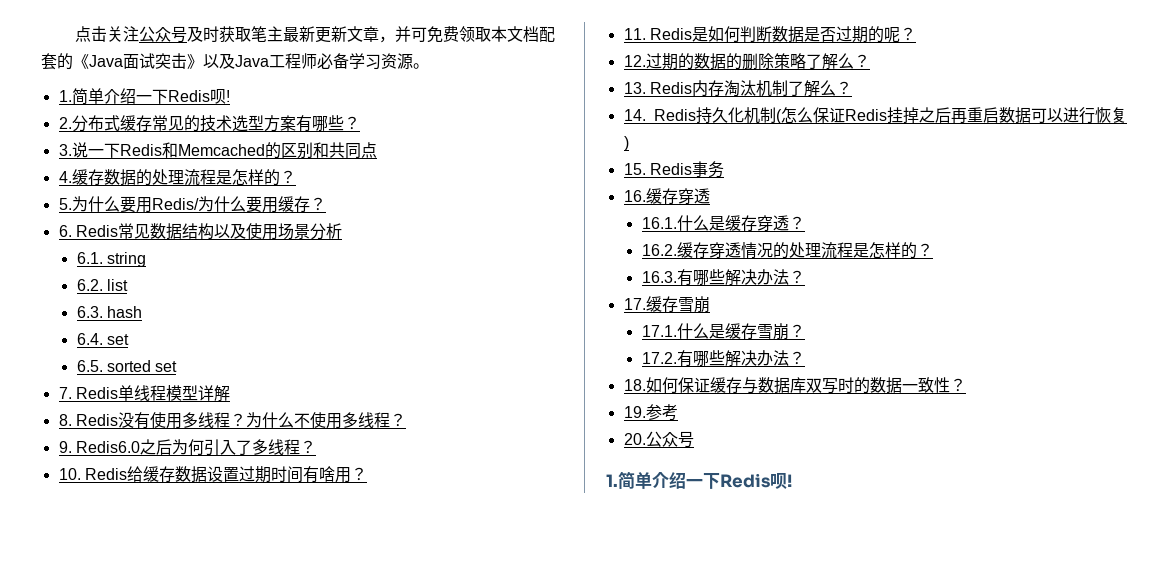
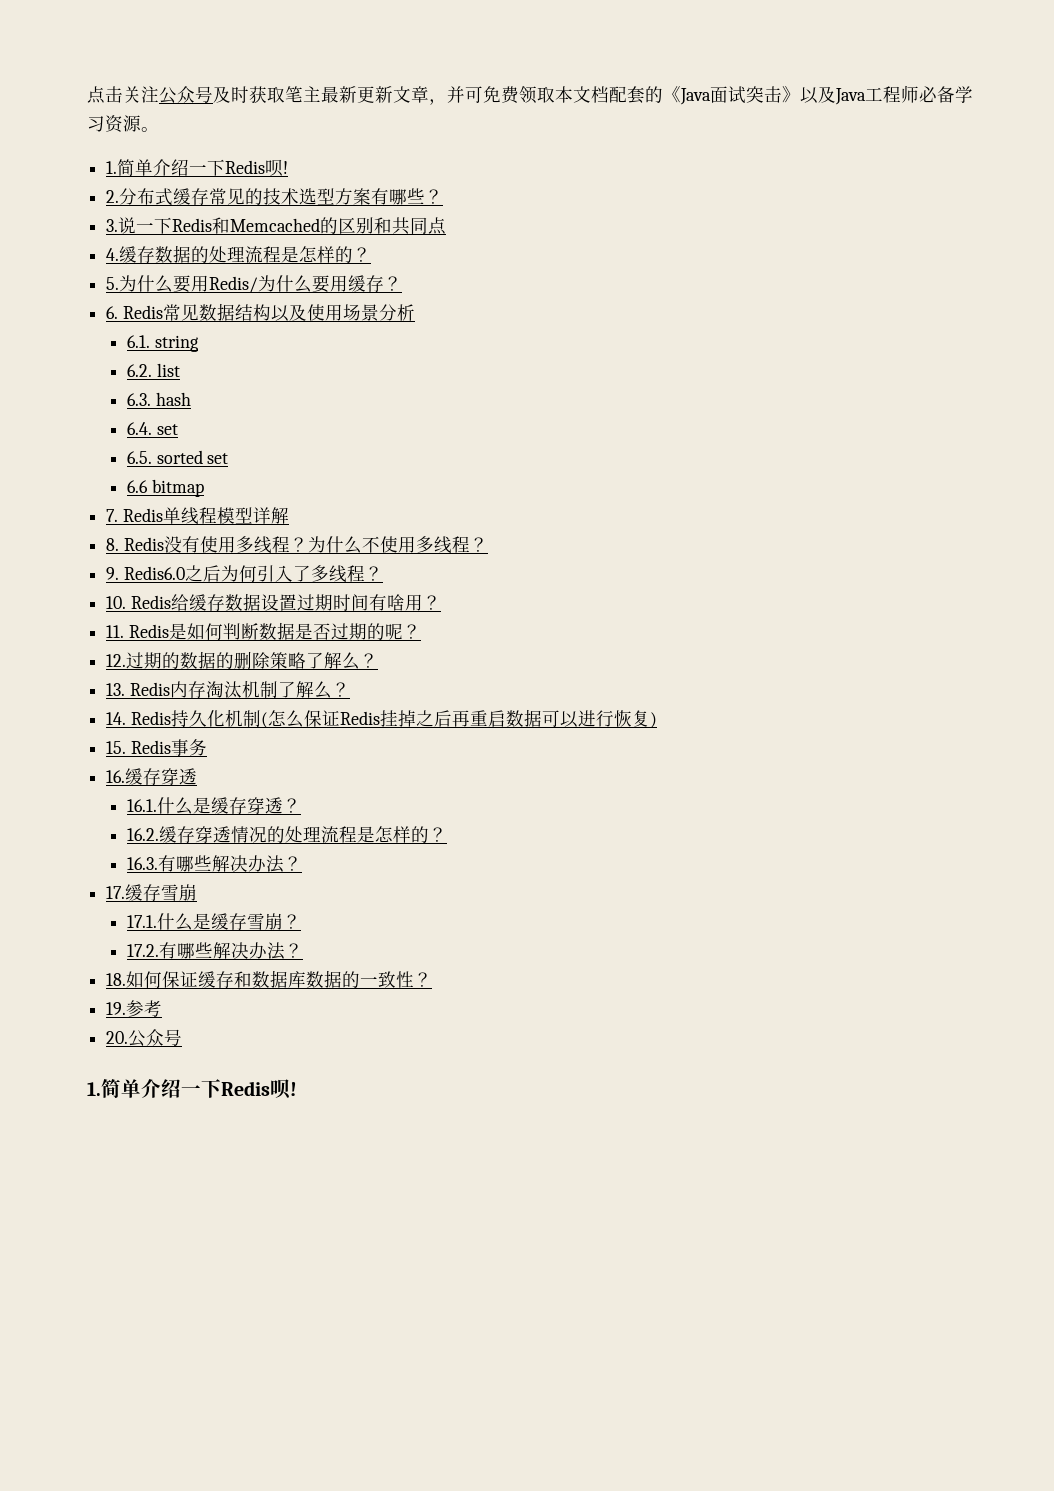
+ 6.6 bitmap
- 18.如何保证缓存与数据库双写时的数据一致性？
+ 18.如何保证缓存和数据库数据的一致性？

